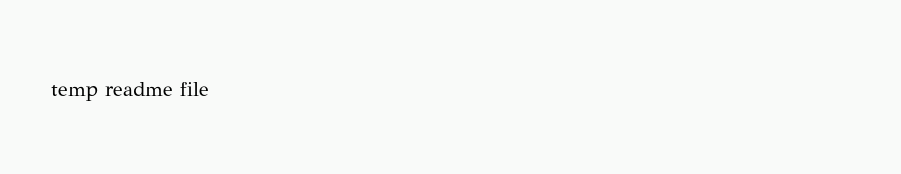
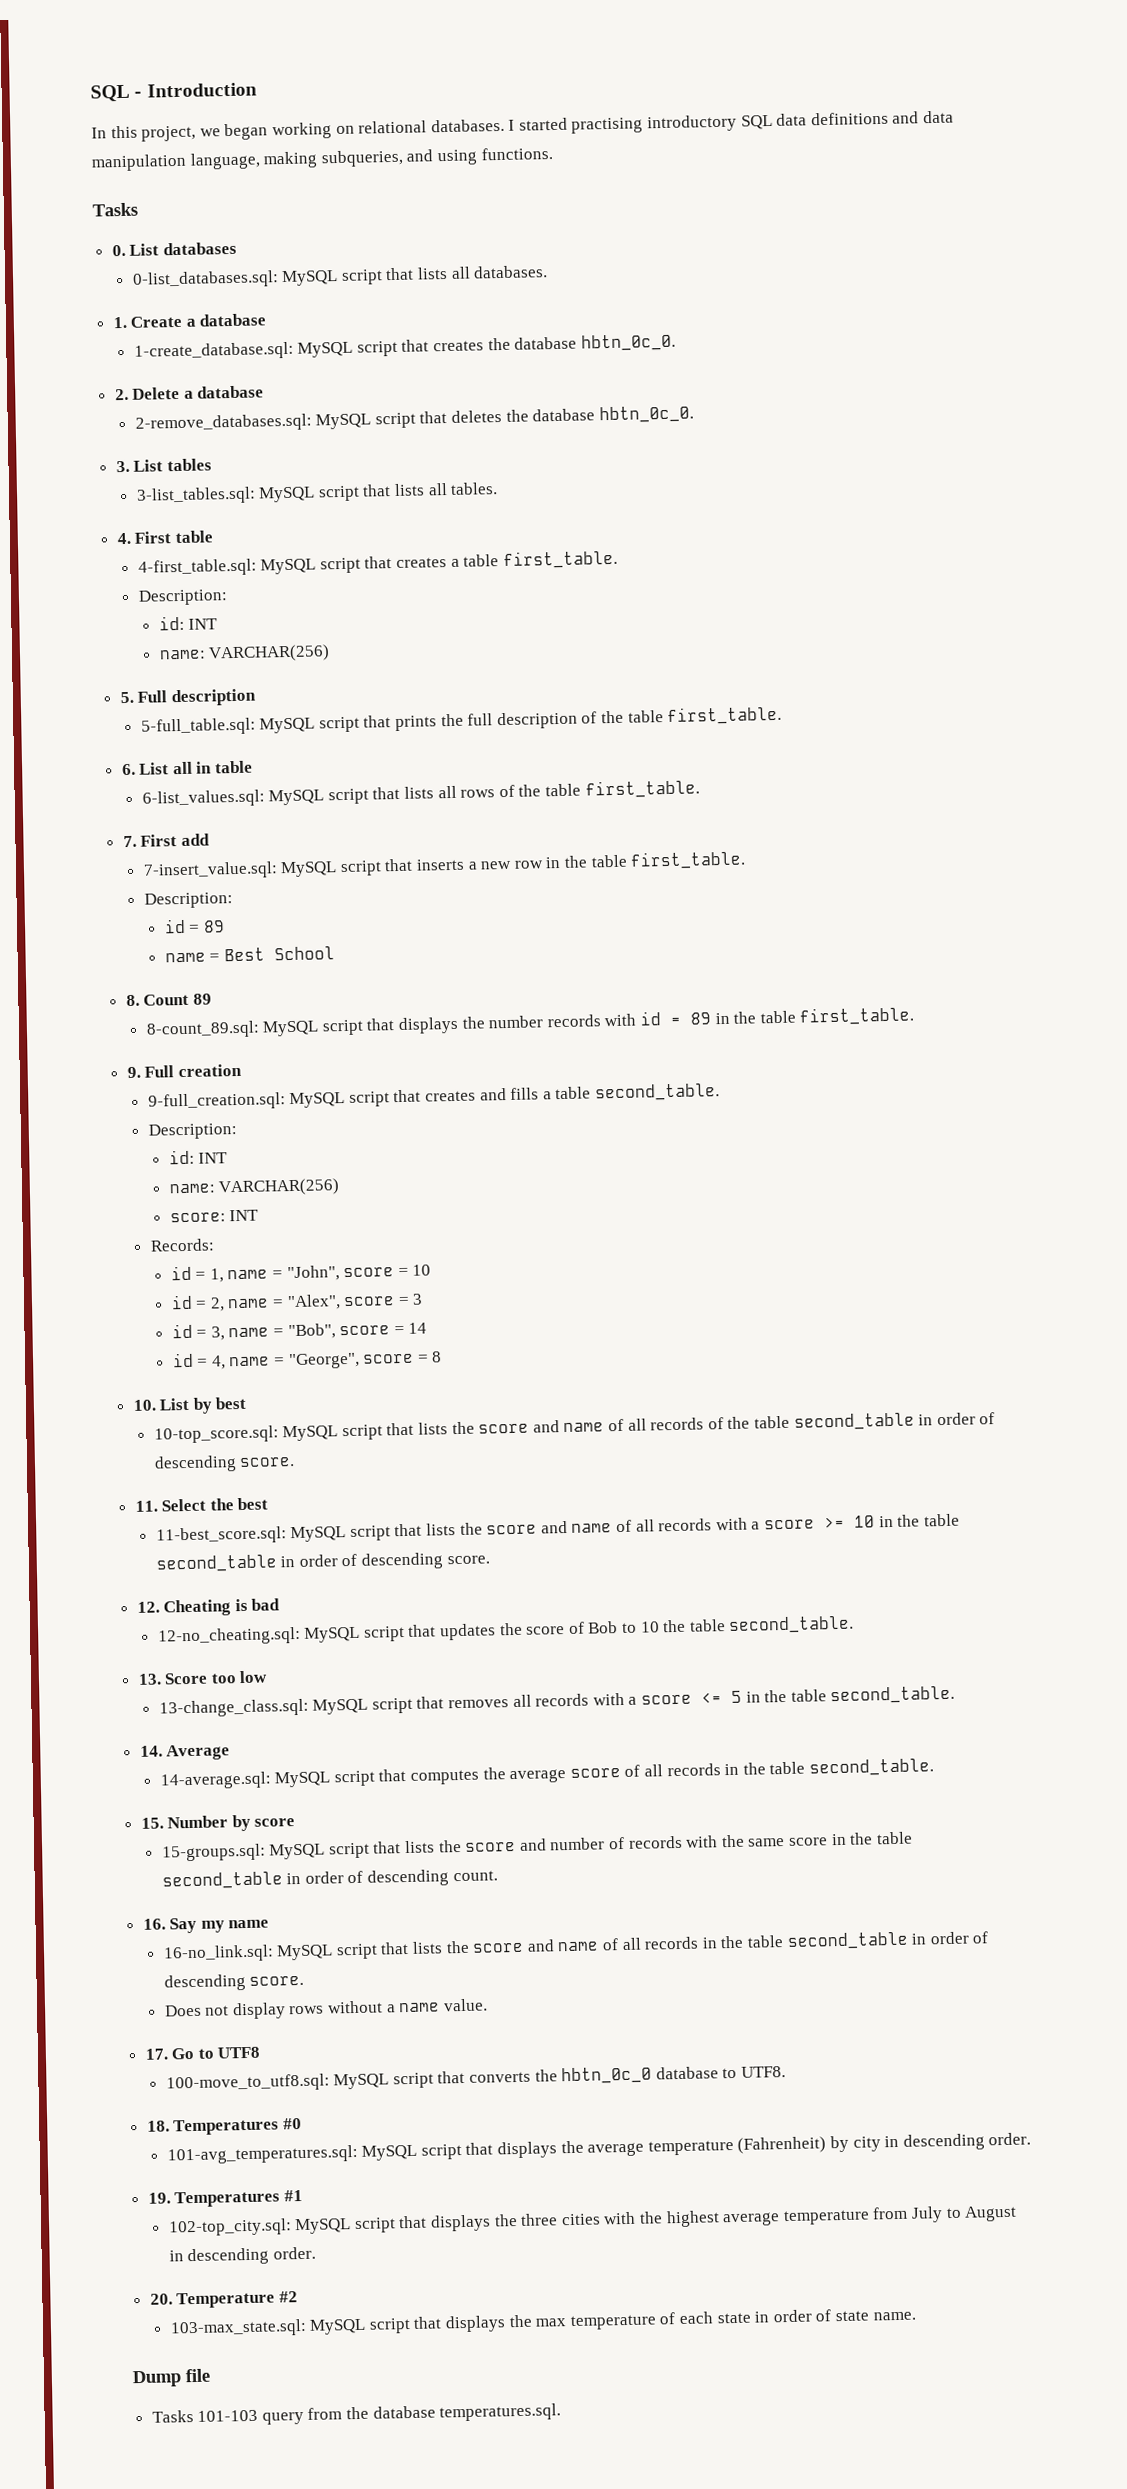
- temp readme file
+ SQL - Introduction
+ In this project, we began working on relational databases. I started practising introductory SQL data definitions and data manipulation language, making subqueries, and using functions.
+ Tasks
+ 0. List databases
+ 0-list_databases.sql: MySQL script that lists all databases.
+ 1. Create a database
+ 1-create_database.sql: MySQL script that creates the database hbtn_0c_0.
+ 2. Delete a database
+ 2-remove_databases.sql: MySQL script that deletes the database hbtn_0c_0.
+ 3. List tables
+ 3-list_tables.sql: MySQL script that lists all tables.
+ 4. First table
+ 4-first_table.sql: MySQL script that creates a table first_table.
+ Description:
+ id: INT
+ name: VARCHAR(256)
+ 5. Full description
+ 5-full_table.sql: MySQL script that prints the full description of the table first_table.
+ 6. List all in table
+ 6-list_values.sql: MySQL script that lists all rows of the table first_table.
+ 7. First add
+ 7-insert_value.sql: MySQL script that inserts a new row in the table first_table.
+ Description:
+ id = 89
+ name = Best School
+ 8. Count 89
+ 8-count_89.sql: MySQL script that displays the number records with id = 89 in the table first_table.
+ 9. Full creation
+ 9-full_creation.sql: MySQL script that creates and fills a table second_table.
+ Description:
+ id: INT
+ name: VARCHAR(256)
+ score: INT
+ Records:
+ id = 1, name = "John", score = 10
+ id = 2, name = "Alex", score = 3
+ id = 3, name = "Bob", score = 14
+ id = 4, name = "George", score = 8
+ 10. List by best
+ 10-top_score.sql: MySQL script that lists the score and name of all records of the table second_table in order of descending score.
+ 11. Select the best
+ 11-best_score.sql: MySQL script that lists the score and name of all records with a score >= 10 in the table second_table in order of descending score.
+ 12. Cheating is bad
+ 12-no_cheating.sql: MySQL script that updates the score of Bob to 10 the table second_table.
+ 13. Score too low
+ 13-change_class.sql: MySQL script that removes all records with a score <= 5 in the table second_table.
+ 14. Average
+ 14-average.sql: MySQL script that computes the average score of all records in the table second_table.
+ 15. Number by score
+ 15-groups.sql: MySQL script that lists the score and number of records with the same score in the table second_table in order of descending count.
+ 16. Say my name
+ 16-no_link.sql: MySQL script that lists the score and name of all records in the table second_table in order of descending score.
+ Does not display rows without a name value.
+ 17. Go to UTF8
+ 100-move_to_utf8.sql: MySQL script that converts the hbtn_0c_0 database to UTF8.
+ 18. Temperatures #0
+ 101-avg_temperatures.sql: MySQL script that displays the average temperature (Fahrenheit) by city in descending order.
+ 19. Temperatures #1
+ 102-top_city.sql: MySQL script that displays the three cities with the highest average temperature from July to August in descending order.
+ 20. Temperature #2
+ 103-max_state.sql: MySQL script that displays the max temperature of each state in order of state name.
+ Dump file
+ Tasks 101-103 query from the database temperatures.sql.

